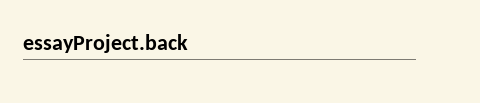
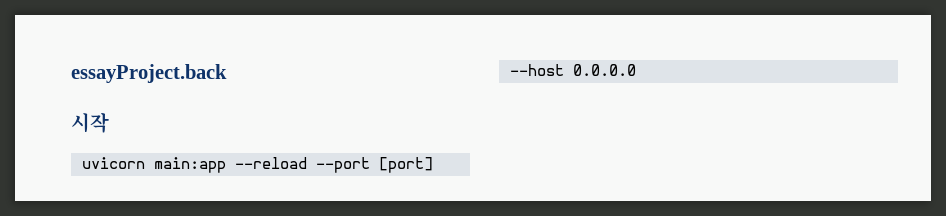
+ 시작
+ uvicorn main:app --reload --port [port] --host 0.0.0.0

